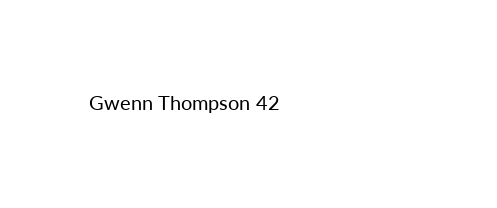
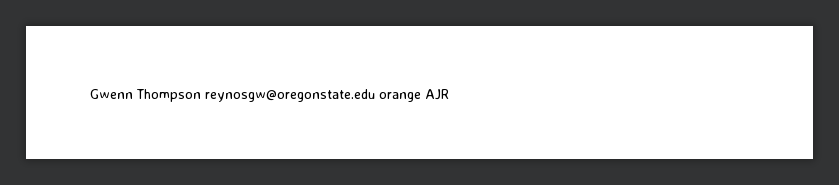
- Gwenn Thompson 42
+ Gwenn Thompson reynosgw@oregonstate.edu orange AJR

